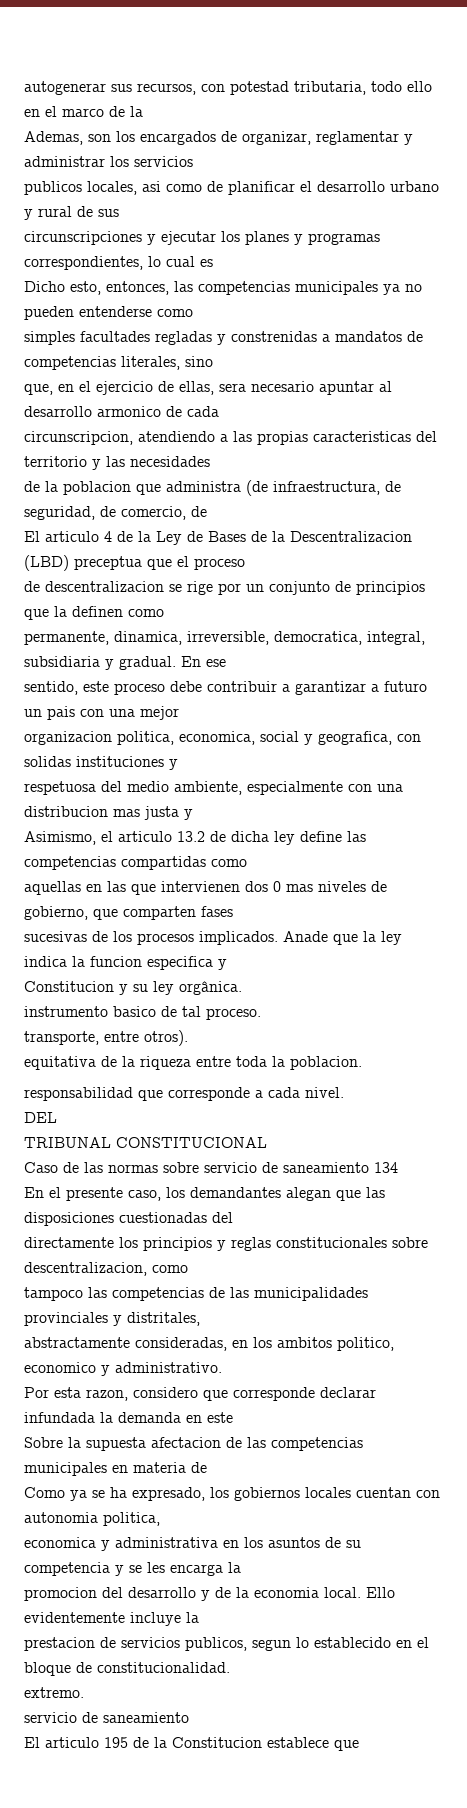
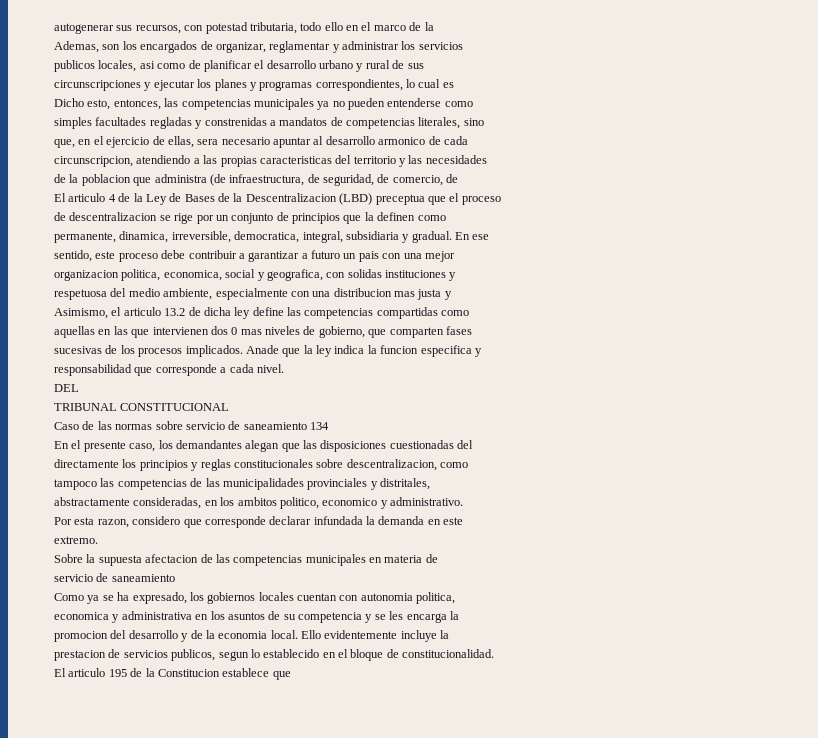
- Constitucion y su ley orgânica.
- instrumento basico de tal proceso.
- transporte, entre otros).
- equitativa de la riqueza entre toda la poblacion.
+ extremo.
  Sobre la supuesta afectacion de las competencias municipales en materia de
+ servicio de saneamiento
- extremo.
- servicio de saneamiento

